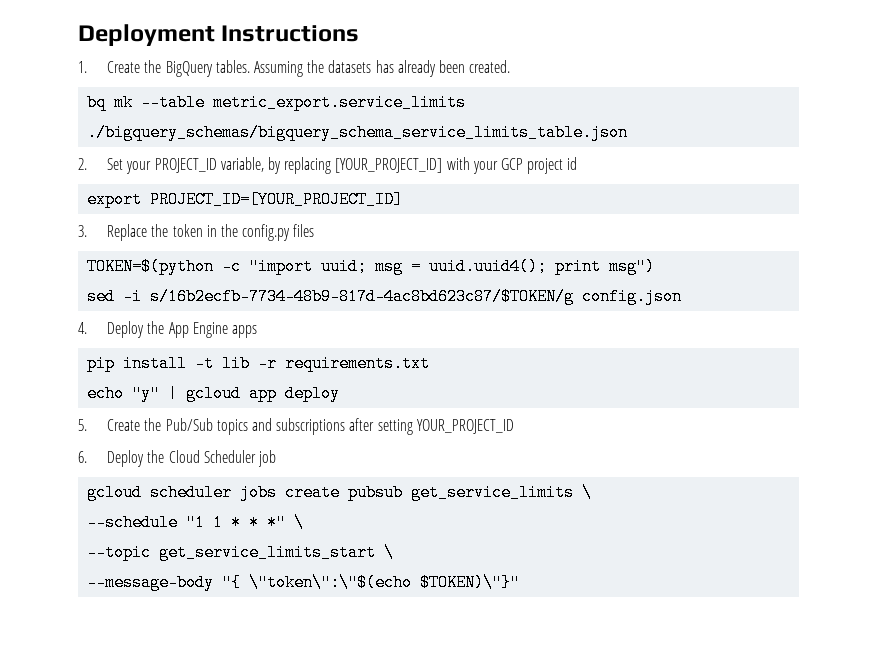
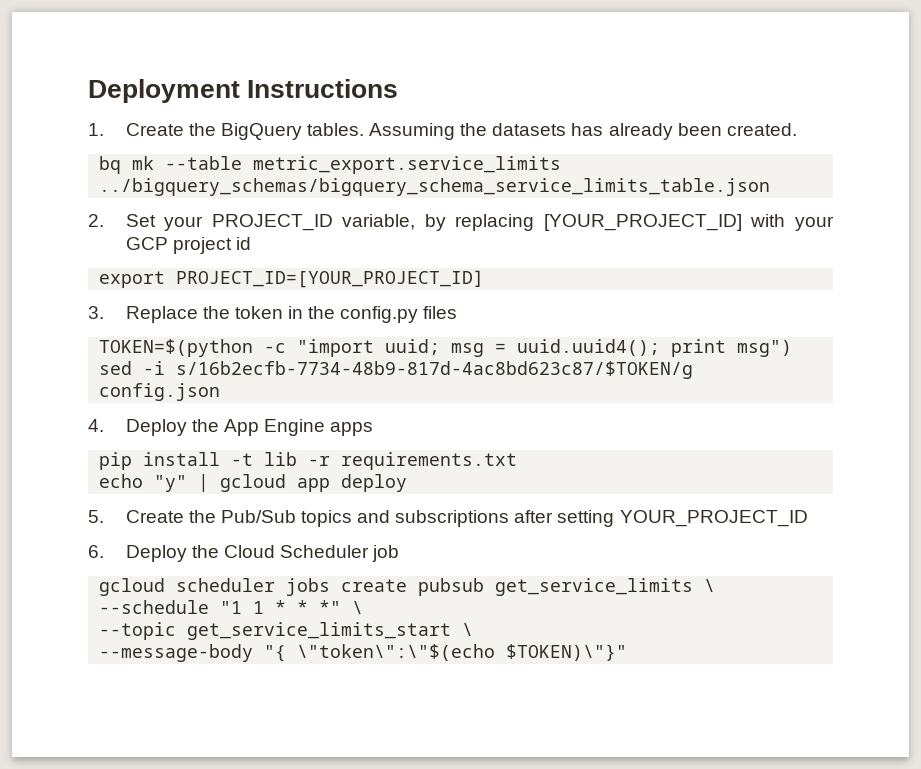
- bq mk --table metric_export.service_limits ./bigquery_schemas/bigquery_schema_service_limits_table.json
+ bq mk --table metric_export.service_limits ../bigquery_schemas/bigquery_schema_service_limits_table.json

